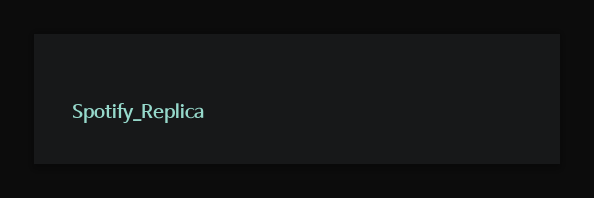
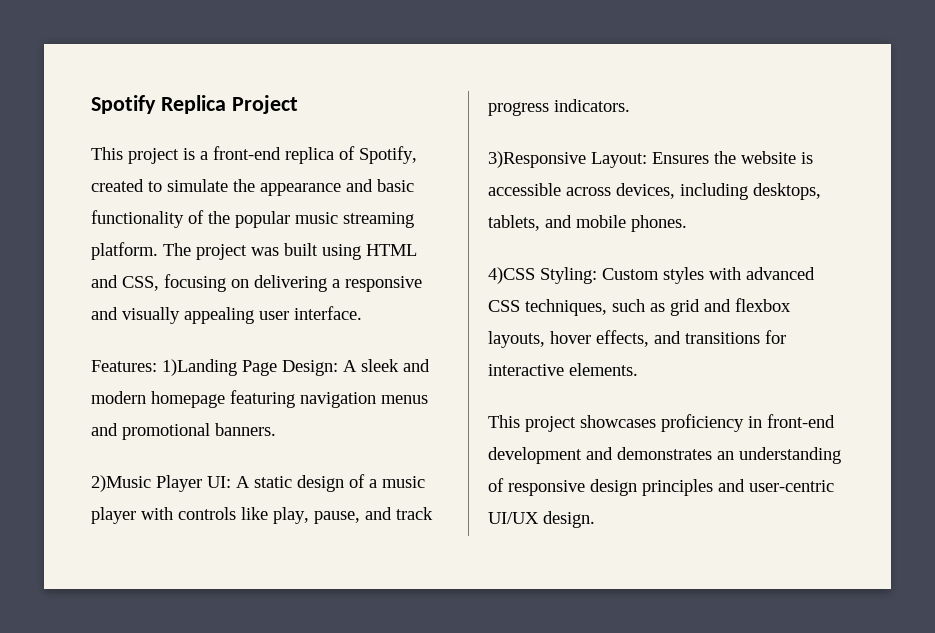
- Spotify_Replica
+ Spotify Replica Project
+ This project is a front-end replica of Spotify, created to simulate the appearance and basic functionality of the popular music streaming platform. The project was built using HTML and CSS, focusing on delivering a responsive and visually appealing user interface.
+ Features: 1)Landing Page Design: A sleek and modern homepage featuring navigation menus and promotional banners.
+ 2)Music Player UI: A static design of a music player with controls like play, pause, and track progress indicators.
+ 3)Responsive Layout: Ensures the website is accessible across devices, including desktops, tablets, and mobile phones.
+ 4)CSS Styling: Custom styles with advanced CSS techniques, such as grid and flexbox layouts, hover effects, and transitions for interactive elements.
+ This project showcases proficiency in front-end development and demonstrates an understanding of responsive design principles and user-centric UI/UX design.

